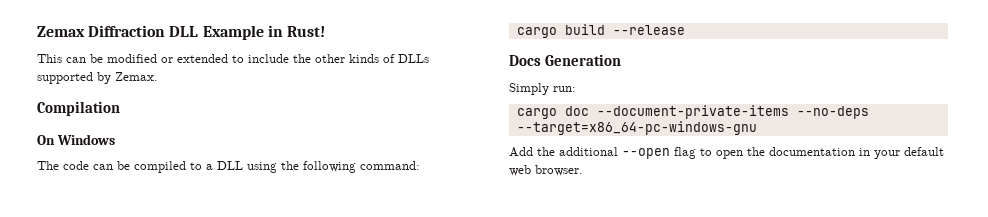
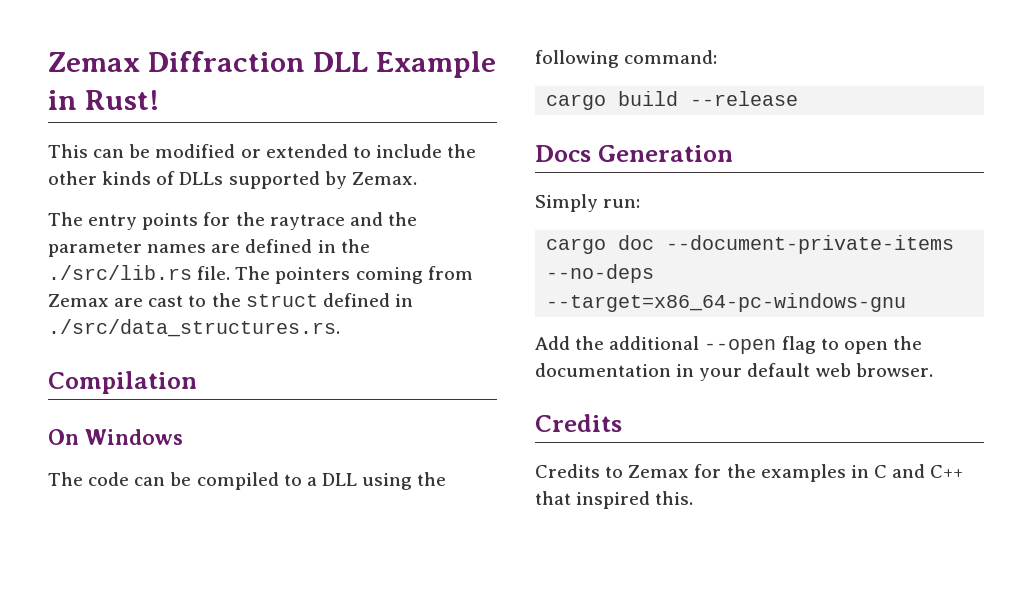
+ The entry points for the raytrace and the parameter names are defined in the ./src/lib.rs file. The pointers coming from Zemax are cast to the struct defined in ./src/data_structures.rs.
  Add the additional --open flag to open the documentation in your default web browser.
+ Credits
+ Credits to Zemax for the examples in C and C++ that inspired this.

